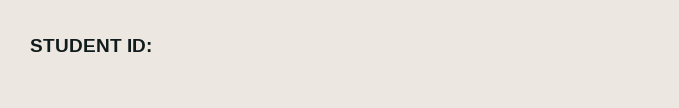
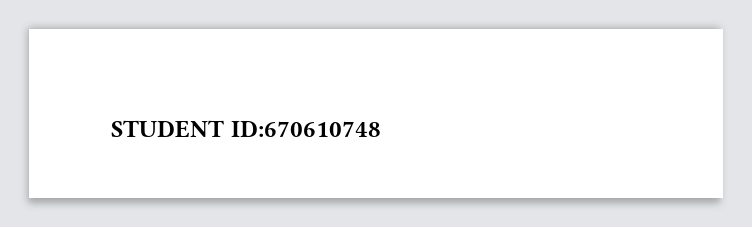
- STUDENT ID:
+ STUDENT ID:670610748

